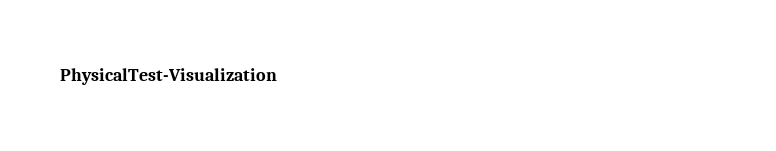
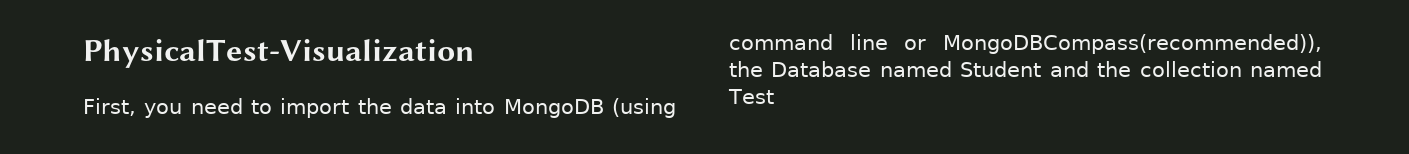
+ First, you need to import the data into MongoDB (using command line or MongoDBCompass(recommended)), the Database named Student and the collection named Test

